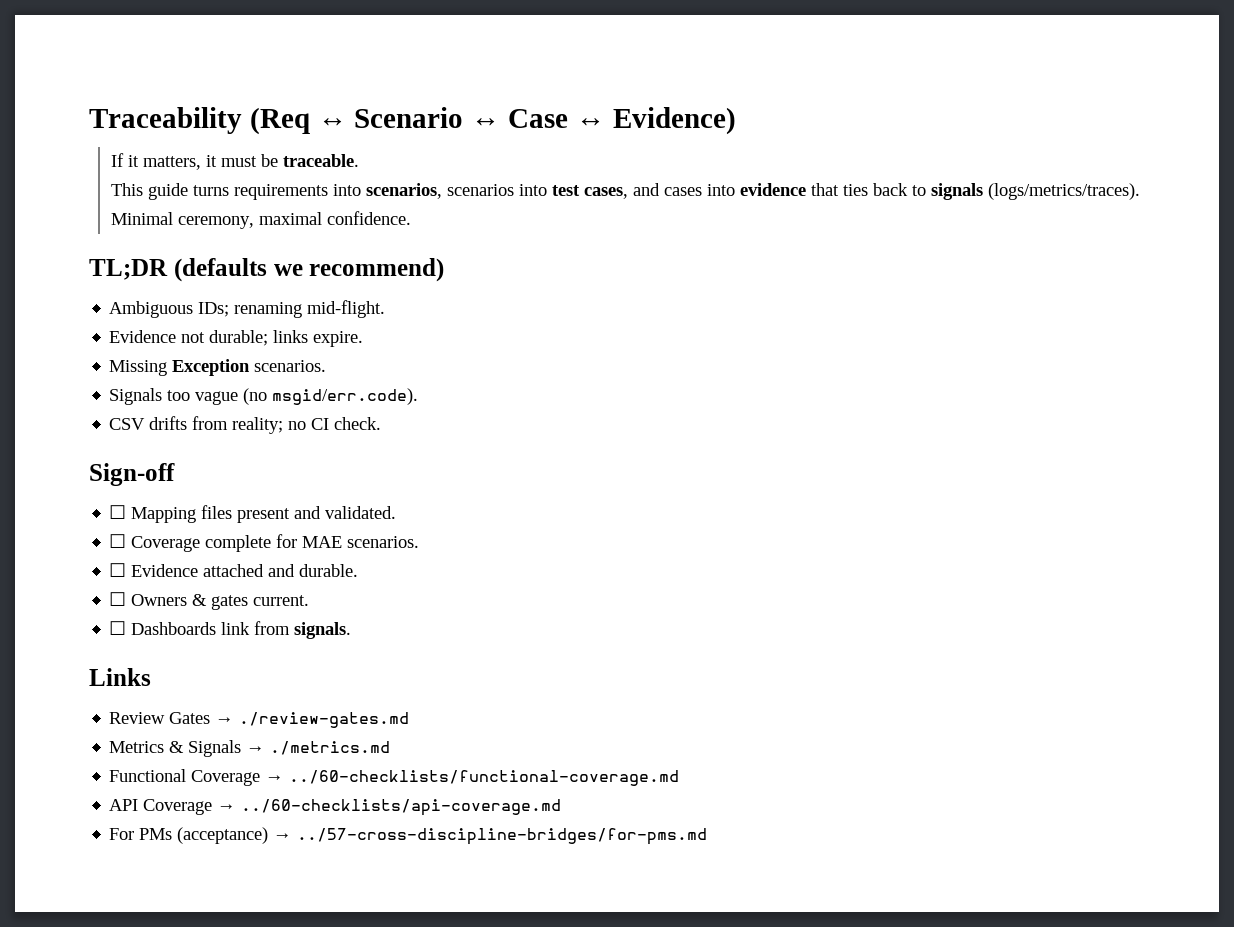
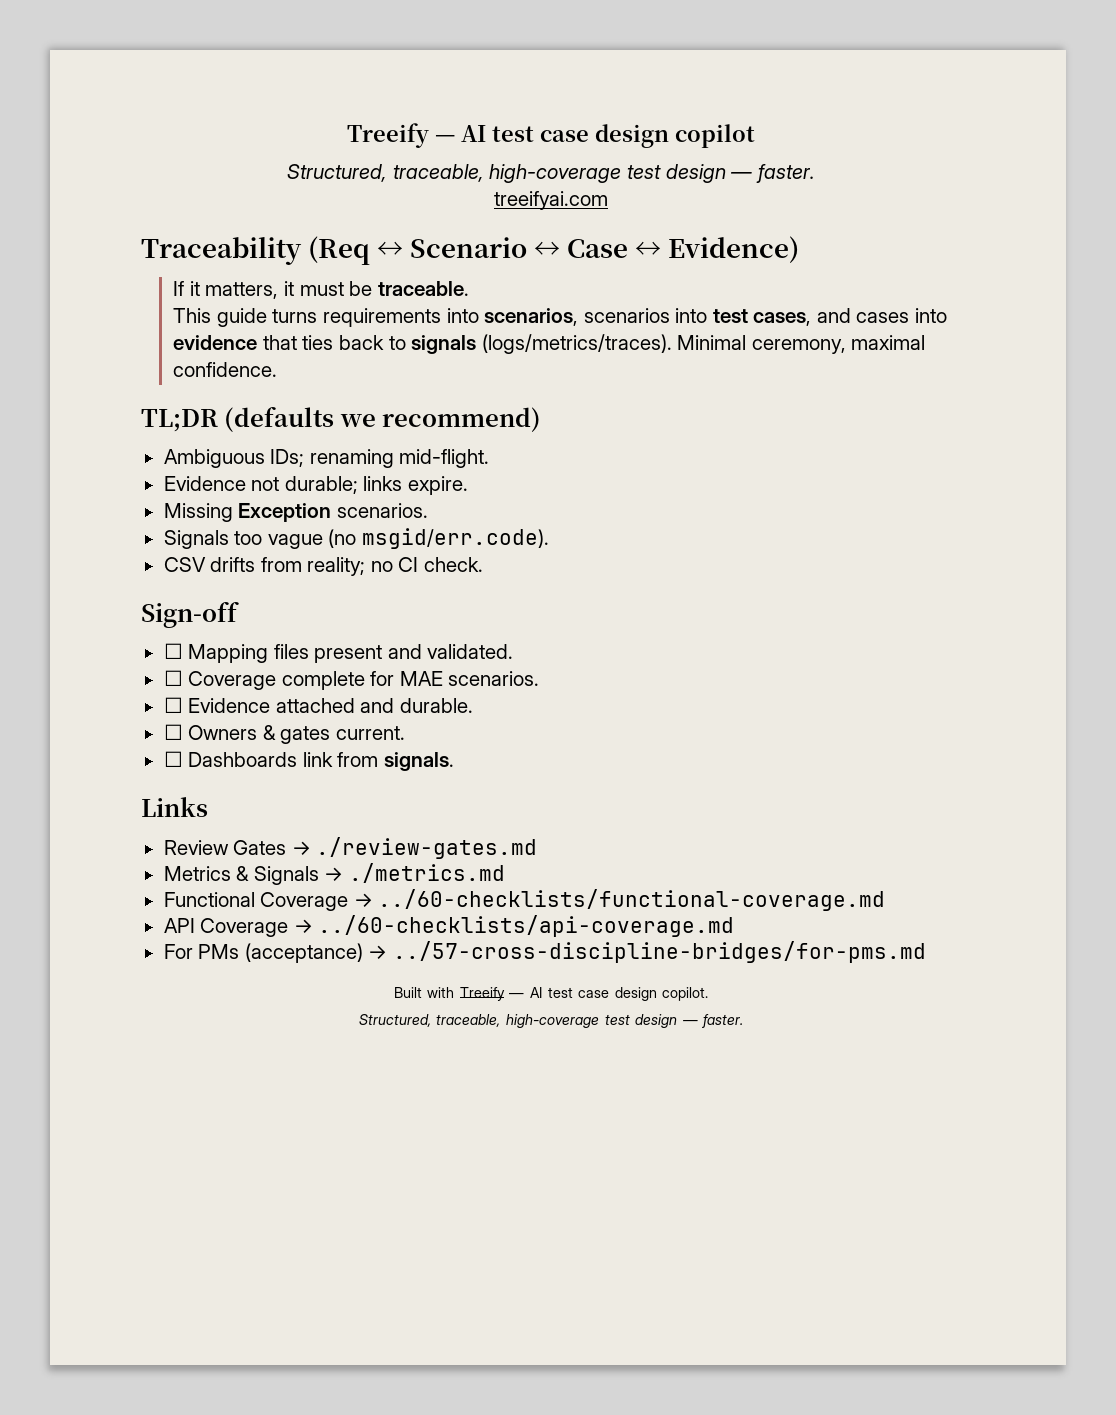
+ Treeify — AI test case design copilot
+ Structured, traceable, high-coverage test design — faster.
+ treeifyai.com
+ Built with Treeify — AI test case design copilot.
+ Structured, traceable, high-coverage test design — faster.

